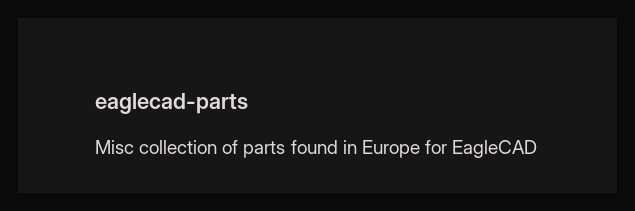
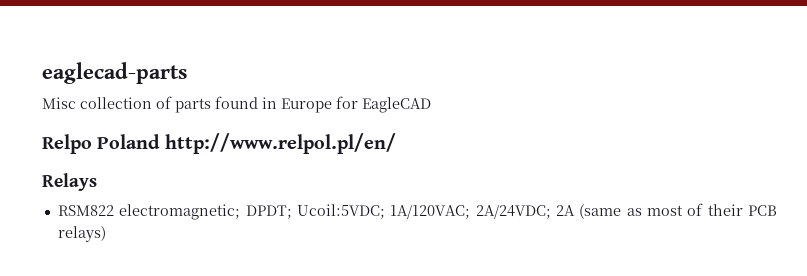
+ Relpo Poland http://www.relpol.pl/en/
+ Relays
+ RSM822 electromagnetic; DPDT; Ucoil:5VDC; 1A/120VAC; 2A/24VDC; 2A (same as most of their PCB relays)

